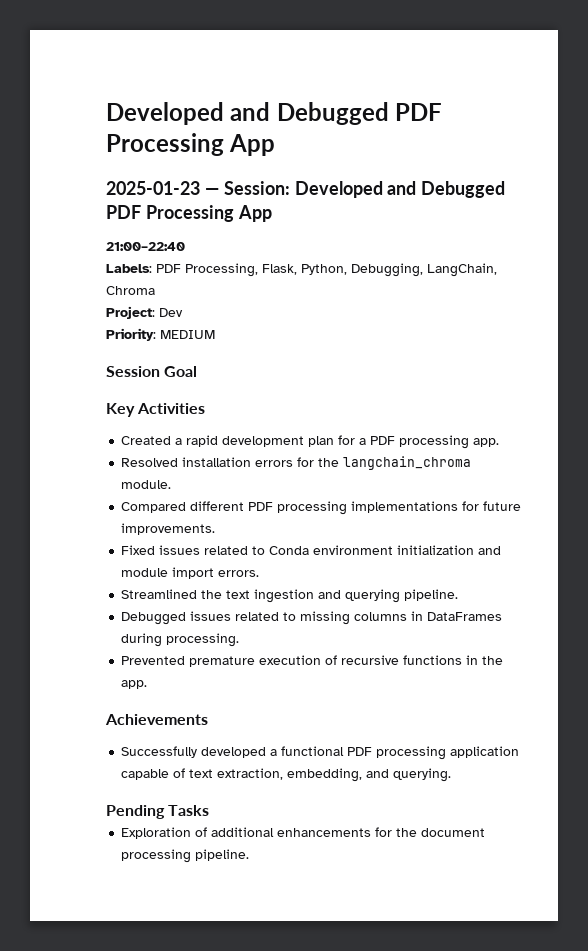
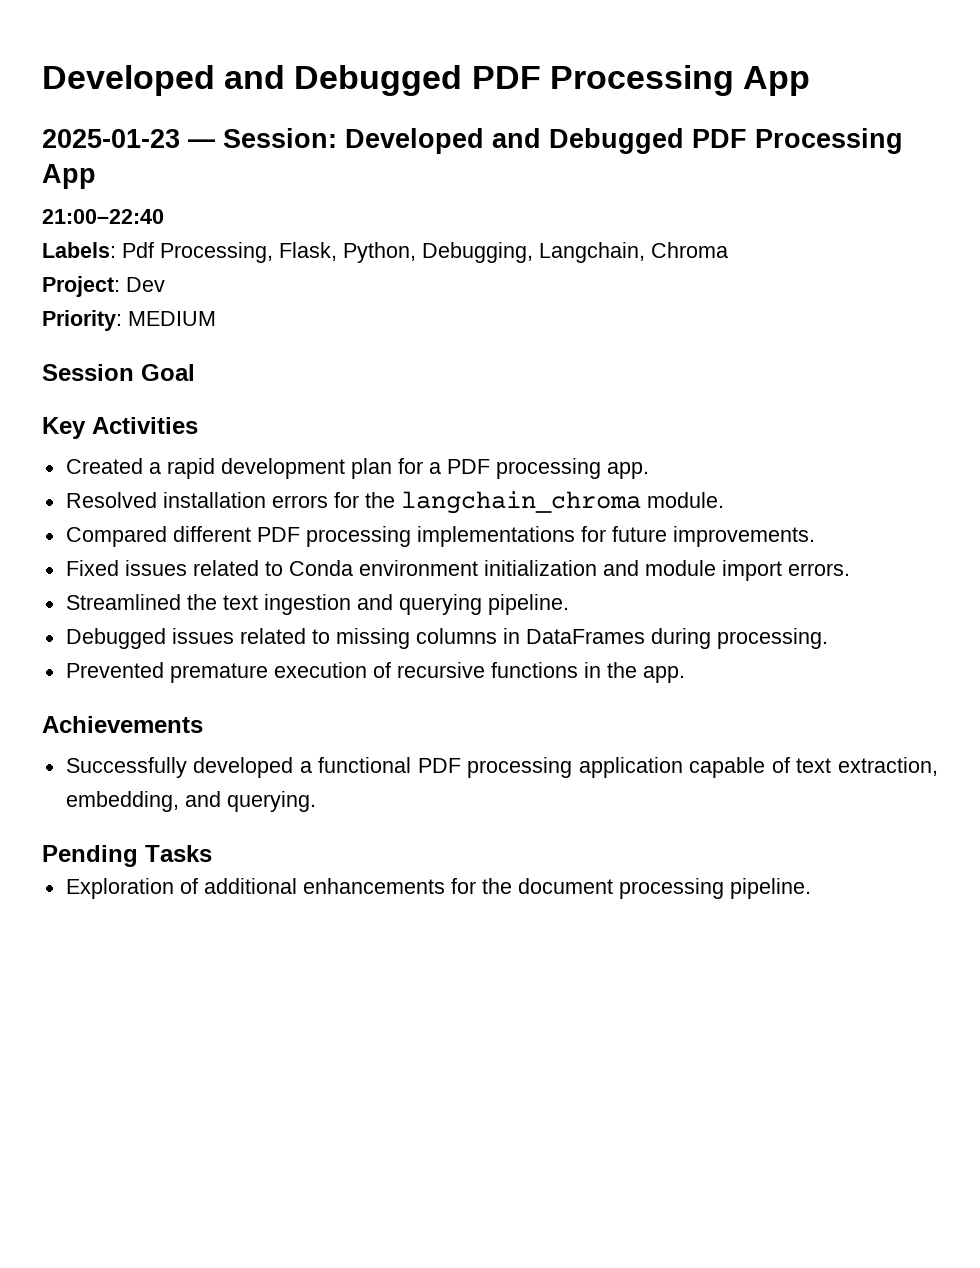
- Labels: PDF Processing, Flask, Python, Debugging, LangChain, Chroma
+ Labels: Pdf Processing, Flask, Python, Debugging, Langchain, Chroma

